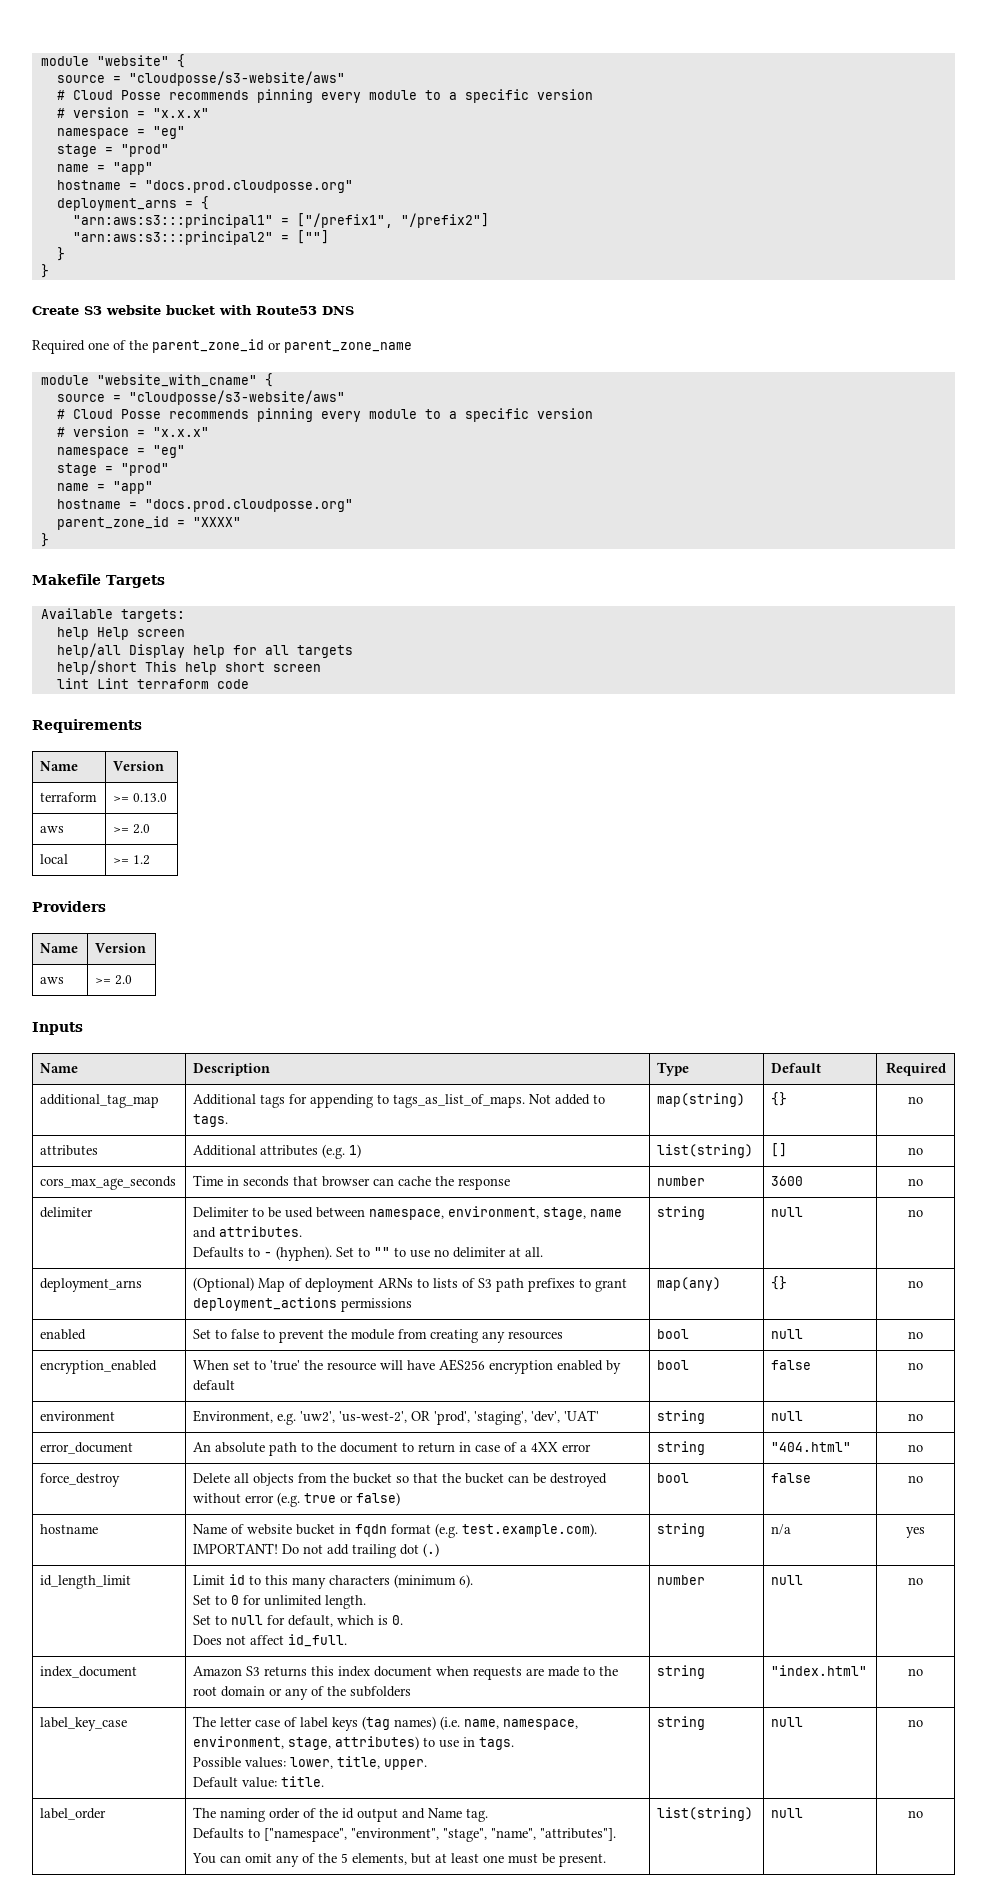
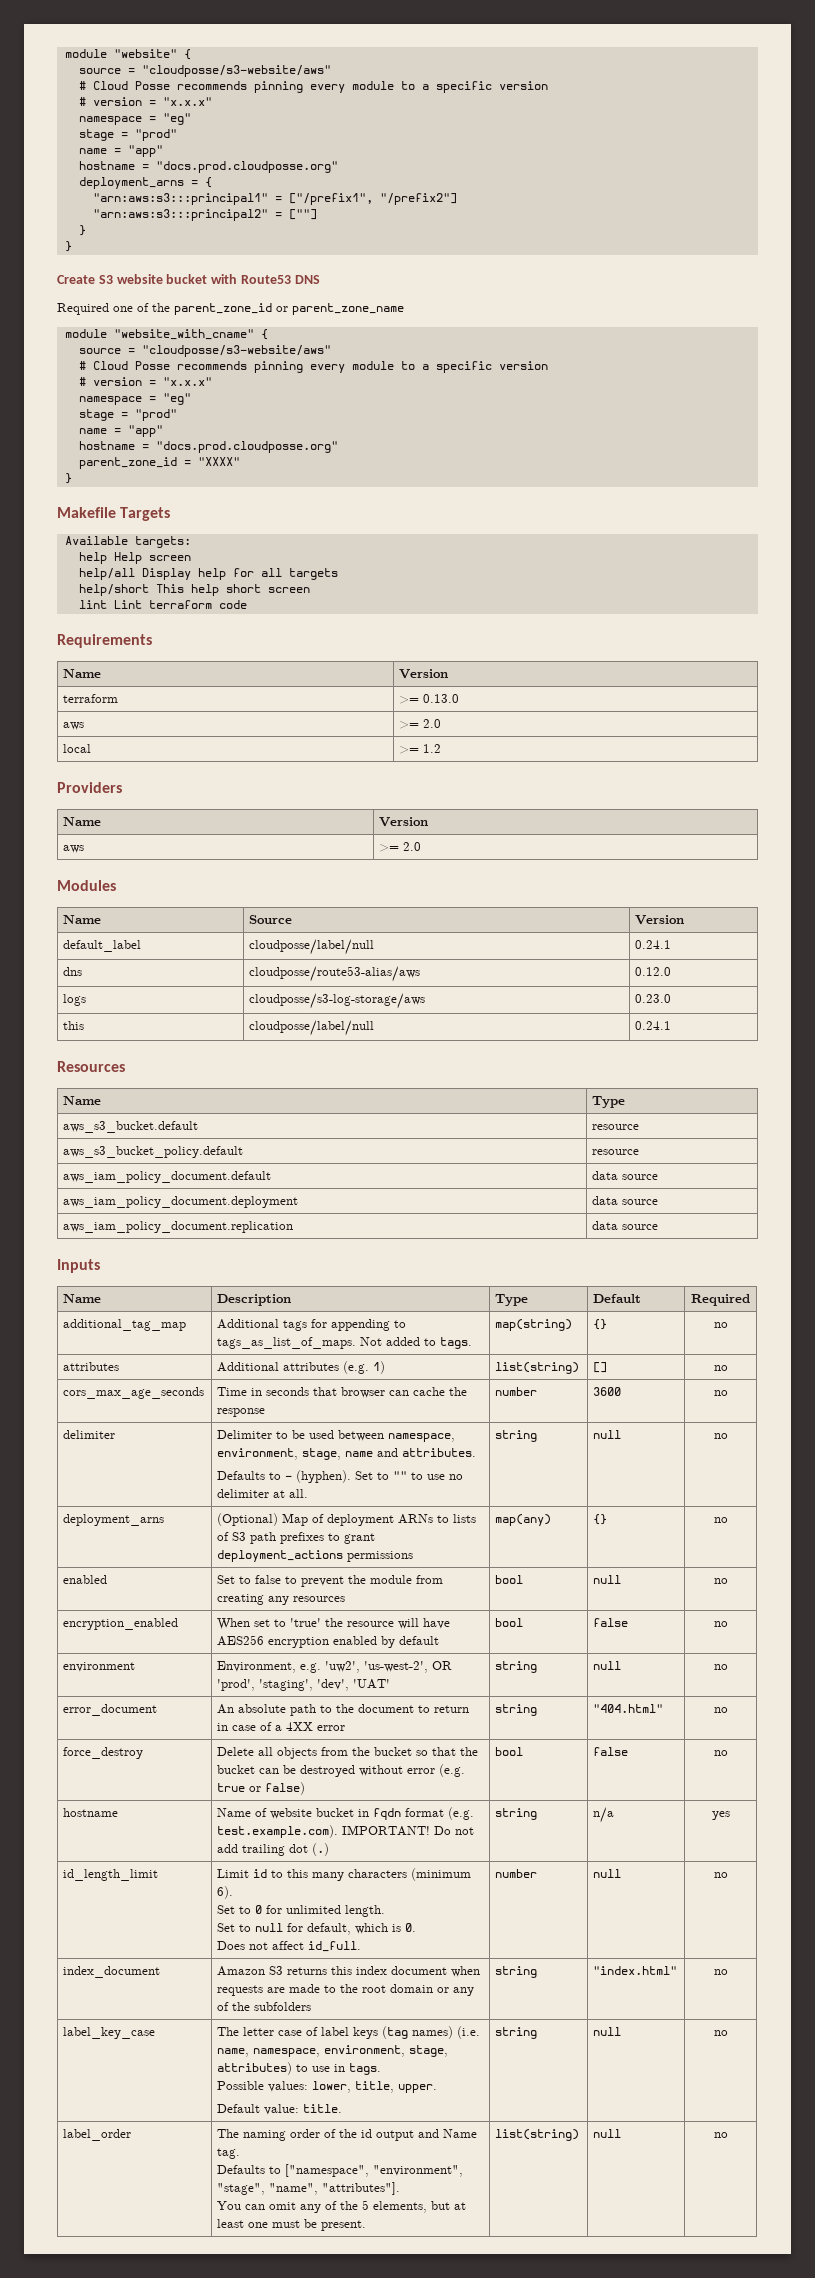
+ Modules
+ Name | Source | Version
+ default_label | cloudposse/label/null | 0.24.1
+ dns | cloudposse/route53-alias/aws | 0.12.0
+ logs | cloudposse/s3-log-storage/aws | 0.23.0
+ this | cloudposse/label/null | 0.24.1
+ Resources
+ Name | Type
+ aws_s3_bucket.default | resource
+ aws_s3_bucket_policy.default | resource
+ aws_iam_policy_document.default | data source
+ aws_iam_policy_document.deployment | data source
+ aws_iam_policy_document.replication | data source

